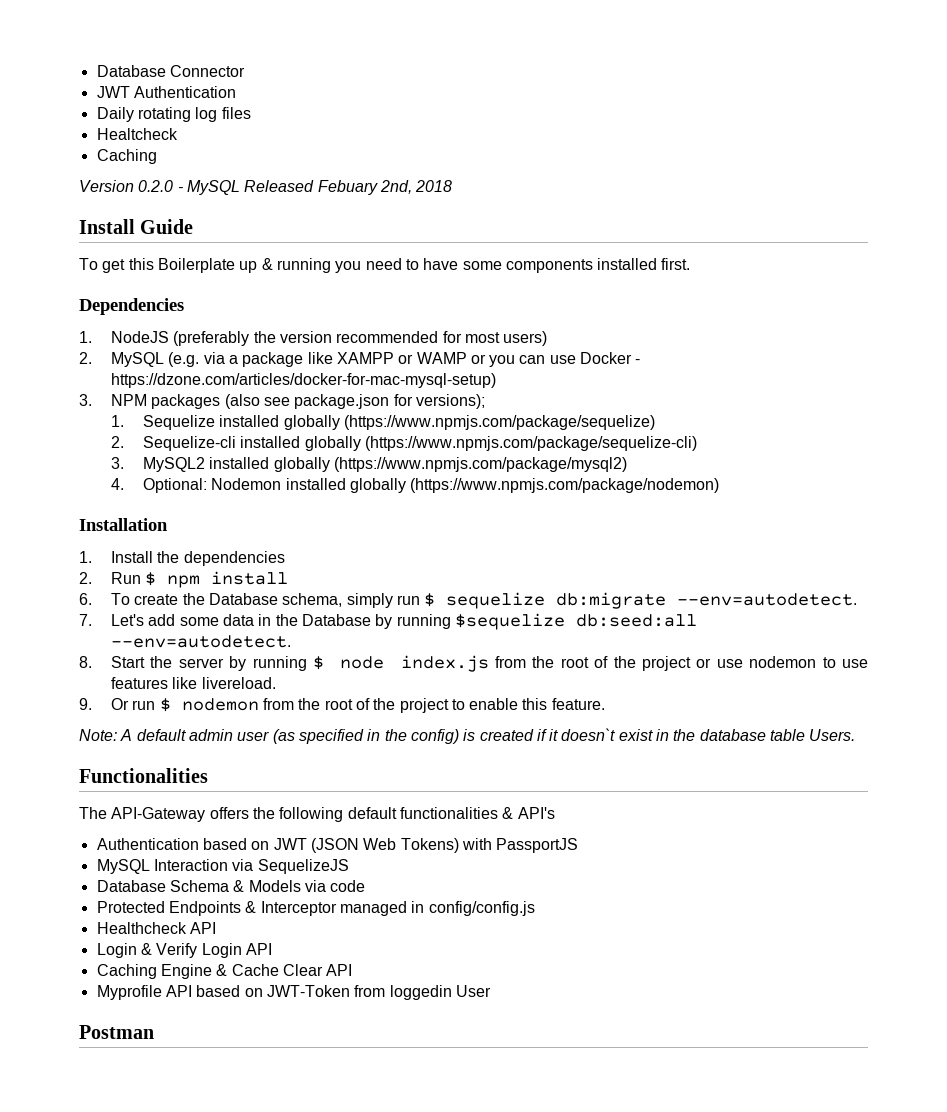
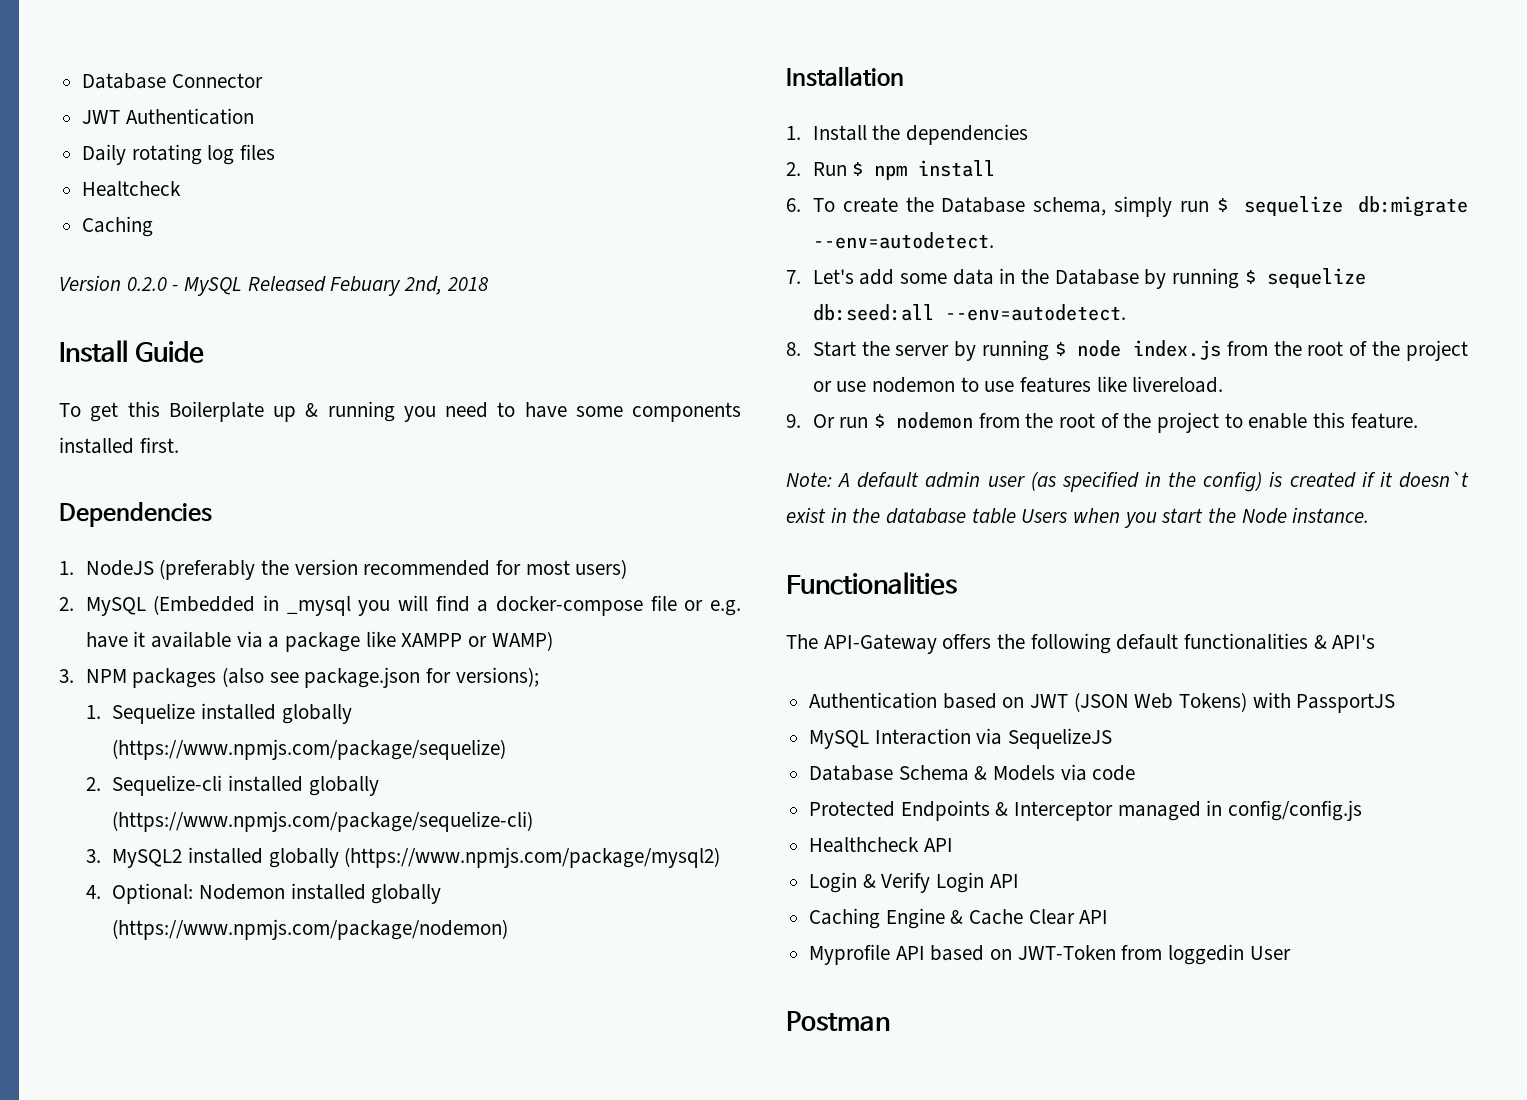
- 2. MySQL (e.g. via a package like XAMPP or WAMP or you can use Docker - https://dzone.com/articles/docker-for-mac-mysql-setup)
+ 2. MySQL (Embedded in _mysql you will find a docker-compose file or e.g. have it available via a package like XAMPP or WAMP)
- 7. Let's add some data in the Database by running $sequelize db:seed:all --env=autodetect.
+ 7. Let's add some data in the Database by running $ sequelize db:seed:all --env=autodetect.
- Note: A default admin user (as specified in the config) is created if it doesn`t exist in the database table Users.
+ Note: A default admin user (as specified in the config) is created if it doesn`t exist in the database table Users when you start the Node instance.

